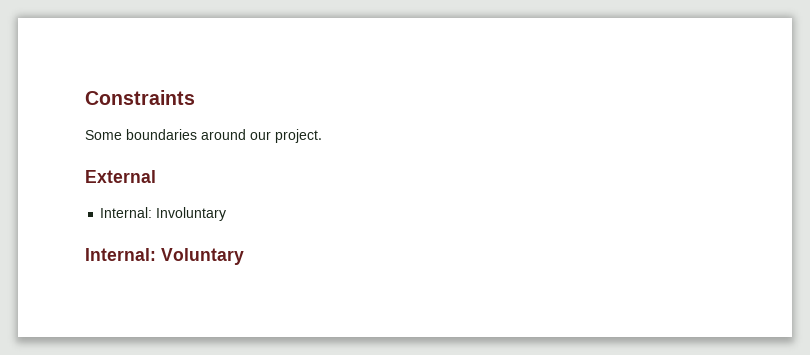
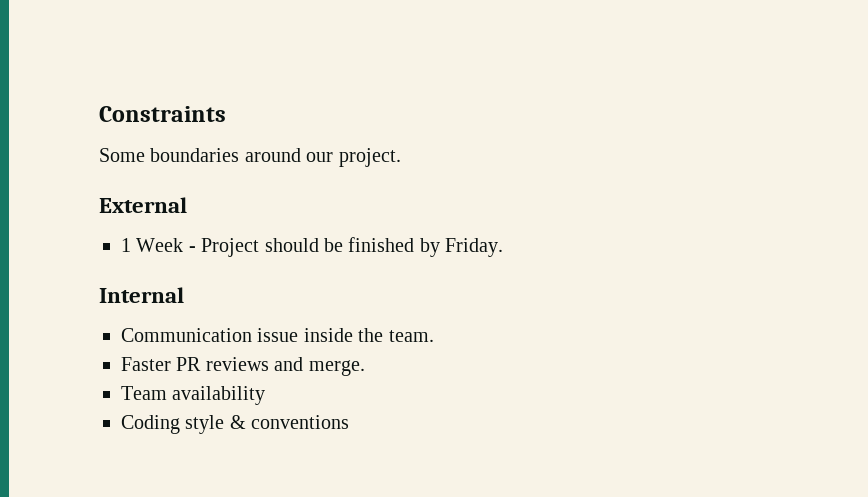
- Internal: Involuntary
- Internal: Voluntary
+ 1 Week - Project should be finished by Friday.
+ Internal
+ Communication issue inside the team.
+ Faster PR reviews and merge.
+ Team availability
+ Coding style & conventions

